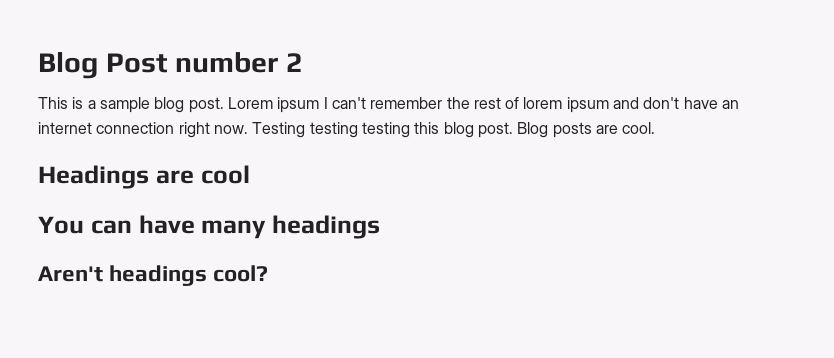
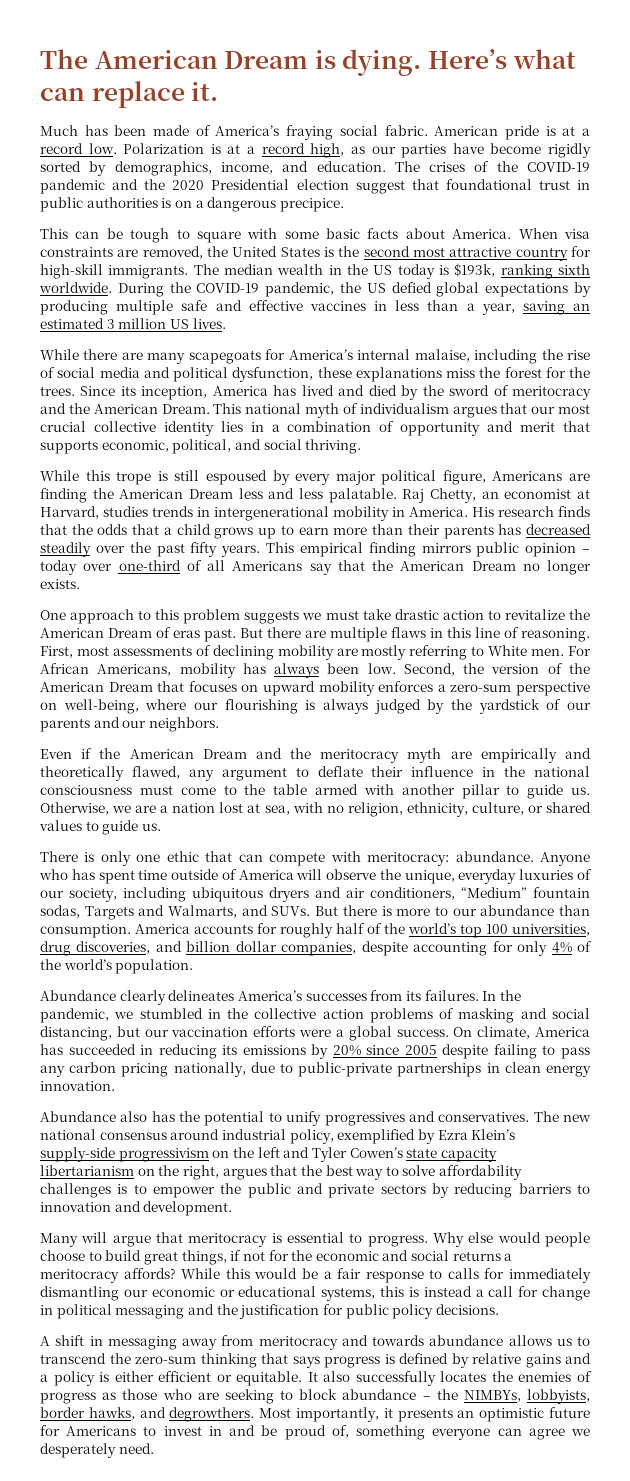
- Blog Post number 2
- This is a sample blog post. Lorem ipsum I can't remember the rest of lorem ipsum and don't have an internet connection right now. Testing testing testing this blog post. Blog posts are cool.
- Headings are cool
- You can have many headings
- Aren't headings cool?
+ The American Dream is dying. Here’s what can replace it.
+ Much has been made of America’s fraying social fabric. American pride is at a record low. Polarization is at a record high, as our parties have become rigidly sorted by demographics, income, and education. The crises of the COVID-19 pandemic and the 2020 Presidential election suggest that foundational trust in public authorities is on a dangerous precipice.
+ This can be tough to square with some basic facts about America. When visa constraints are removed, the United States is the second most attractive country for high-skill immigrants. The median wealth in the US today is $193k, ranking sixth worldwide. During the COVID-19 pandemic, the US defied global expectations by producing multiple safe and effective vaccines in less than a year, saving an estimated 3 million US lives.
+ While there are many scapegoats for America’s internal malaise, including the rise of social media and political dysfunction, these explanations miss the forest for the trees. Since its inception, America has lived and died by the sword of meritocracy and the American Dream. This national myth of individualism argues that our most crucial collective identity lies in a combination of opportunity and merit that supports economic, political, and social thriving.
+ While this trope is still espoused by every major political figure, Americans are finding the American Dream less and less palatable. Raj Chetty, an economist at Harvard, studies trends in intergenerational mobility in America. His research finds that the odds that a child grows up to earn more than their parents has decreased steadily over the past fifty years. This empirical finding mirrors public opinion – today over one-third of all Americans say that the American Dream no longer exists.
+ One approach to this problem suggests we must take drastic action to revitalize the American Dream of eras past. But there are multiple flaws in this line of reasoning. First, most assessments of declining mobility are mostly referring to White men. For African Americans, mobility has always been low. Second, the version of the American Dream that focuses on upward mobility enforces a zero-sum perspective on well-being, where our flourishing is always judged by the yardstick of our parents and our neighbors.
+ Even if the American Dream and the meritocracy myth are empirically and theoretically flawed, any argument to deflate their influence in the national consciousness must come to the table armed with another pillar to guide us. Otherwise, we are a nation lost at sea, with no religion, ethnicity, culture, or shared values to guide us.
+ There is only one ethic that can compete with meritocracy: abundance. Anyone who has spent time outside of America will observe the unique, everyday luxuries of our society, including ubiquitous dryers and air conditioners, “Medium” fountain sodas, Targets and Walmarts, and SUVs. But there is more to our abundance than consumption. America accounts for roughly half of the world’s top 100 universities, drug discoveries, and billion dollar companies, despite accounting for only 4% of the world’s population.
+ Abundance clearly delineates America’s successes from its failures. In the pandemic, we stumbled in the collective action problems of masking and social distancing, but our vaccination efforts were a global success. On climate, America has succeeded in reducing its emissions by 20% since 2005 despite failing to pass any carbon pricing nationally, due to public-private partnerships in clean energy innovation.
+ Abundance also has the potential to unify progressives and conservatives. The new national consensus around industrial policy, exemplified by Ezra Klein’s supply-side progressivism on the left and Tyler Cowen’s state capacity libertarianism on the right, argues that the best way to solve affordability challenges is to empower the public and private sectors by reducing barriers to innovation and development.
+ Many will argue that meritocracy is essential to progress. Why else would people choose to build great things, if not for the economic and social returns a meritocracy affords? While this would be a fair response to calls for immediately dismantling our economic or educational systems, this is instead a call for change in political messaging and the justification for public policy decisions.
+ A shift in messaging away from meritocracy and towards abundance allows us to transcend the zero-sum thinking that says progress is defined by relative gains and a policy is either efficient or equitable. It also successfully locates the enemies of progress as those who are seeking to block abundance – the NIMBYs, lobbyists, border hawks, and degrowthers. Most importantly, it presents an optimistic future for Americans to invest in and be proud of, something everyone can agree we desperately need.

